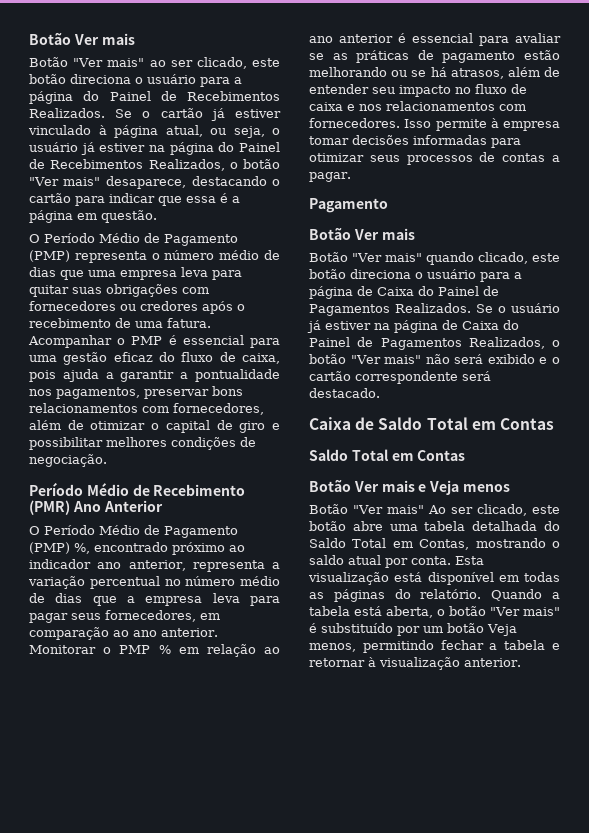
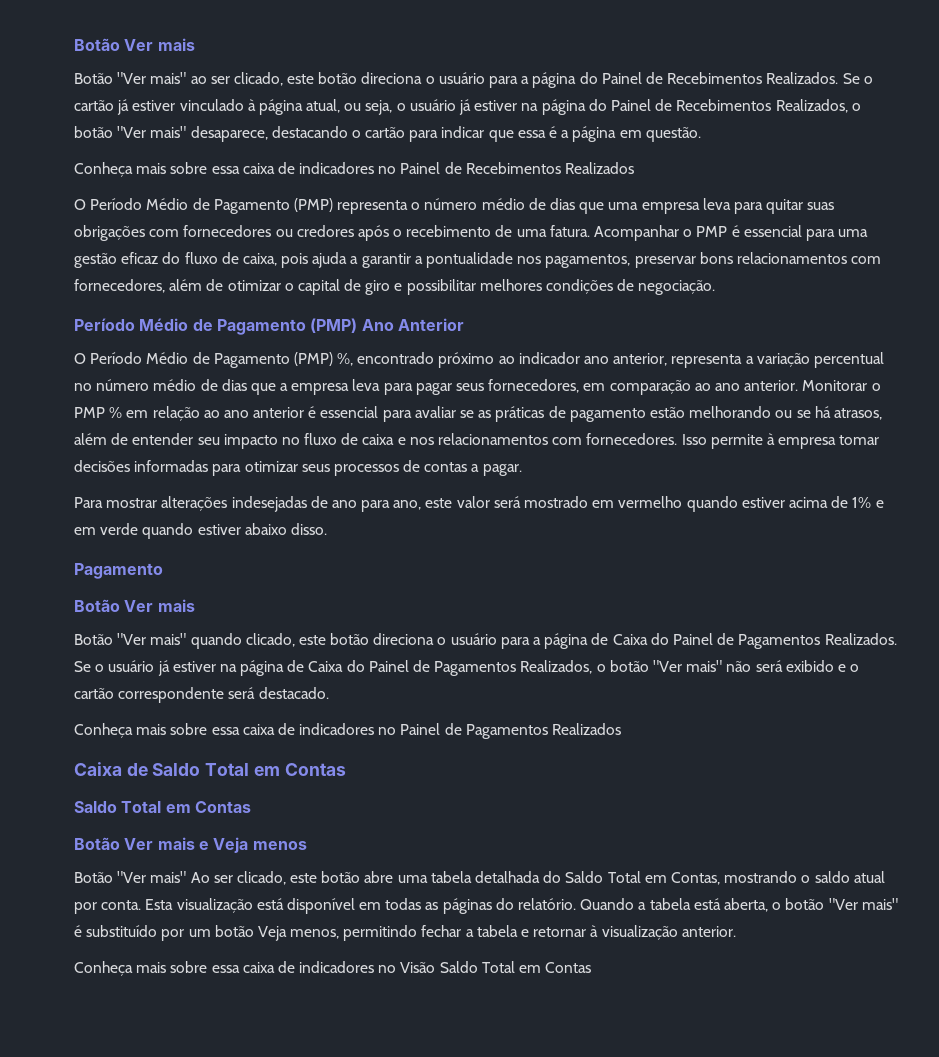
+ Conheça mais sobre essa caixa de indicadores no Painel de Recebimentos Realizados
- Período Médio de Recebimento (PMR) Ano Anterior
+ Período Médio de Pagamento (PMP) Ano Anterior
+ Para mostrar alterações indesejadas de ano para ano, este valor será mostrado em vermelho quando estiver acima de 1% e em verde quando estiver abaixo disso.
+ Conheça mais sobre essa caixa de indicadores no Painel de Pagamentos Realizados
+ Conheça mais sobre essa caixa de indicadores no Visão Saldo Total em Contas

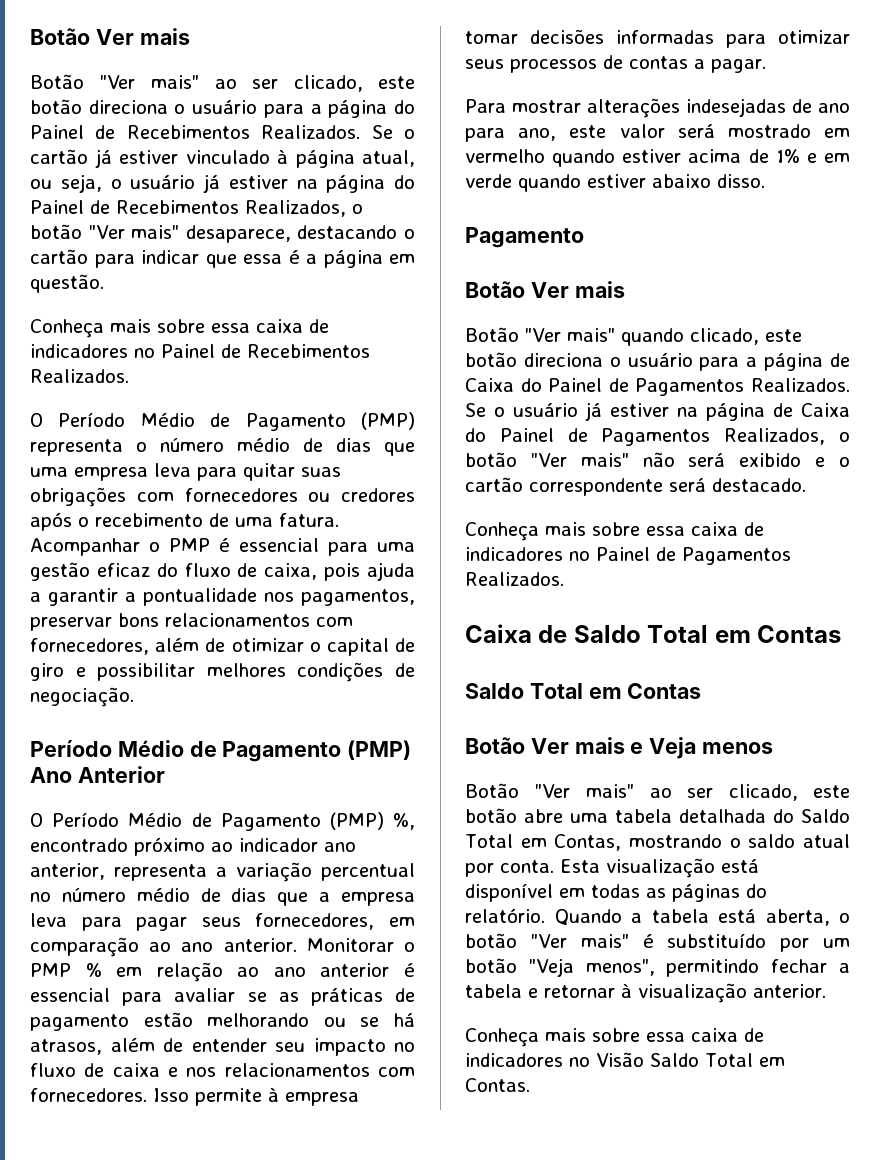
- Conheça mais sobre essa caixa de indicadores no Painel de Recebimentos Realizados
+ Conheça mais sobre essa caixa de indicadores no Painel de Recebimentos Realizados.
- Conheça mais sobre essa caixa de indicadores no Painel de Pagamentos Realizados
+ Conheça mais sobre essa caixa de indicadores no Painel de Pagamentos Realizados.
- Botão "Ver mais" Ao ser clicado, este botão abre uma tabela detalhada do Saldo Total em Contas, mostrando o saldo atual por conta.
+ Botão "Ver mais" ao ser clicado, este botão abre uma tabela detalhada do Saldo Total em Contas, mostrando o saldo atual por conta.
- Quando a tabela está aberta, o botão "Ver mais" é substituído por um botão Veja menos, permitindo fechar a tabela e retornar à visualização anterior.
+ Quando a tabela está aberta, o botão "Ver mais" é substituído por um botão "Veja menos", permitindo fechar a tabela e retornar à visualização anterior.
- Conheça mais sobre essa caixa de indicadores no Visão Saldo Total em Contas
+ Conheça mais sobre essa caixa de indicadores no Visão Saldo Total em Contas.

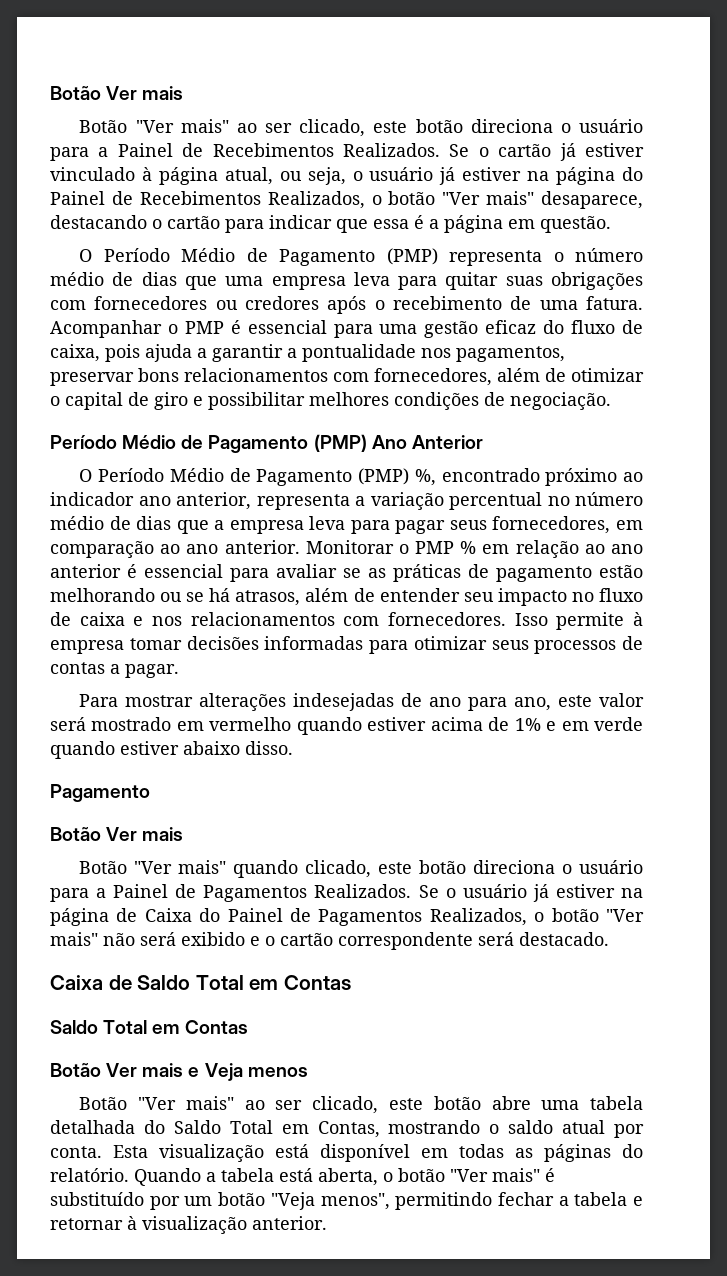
- Botão "Ver mais" ao ser clicado, este botão direciona o usuário para a página do Painel de Recebimentos Realizados.
+ Botão "Ver mais" ao ser clicado, este botão direciona o usuário para a Painel de Recebimentos Realizados.
- Conheça mais sobre essa caixa de indicadores no Painel de Recebimentos Realizados.
- Botão "Ver mais" quando clicado, este botão direciona o usuário para a página de Caixa do Painel de Pagamentos Realizados.
+ Botão "Ver mais" quando clicado, este botão direciona o usuário para a Painel de Pagamentos Realizados.
- Conheça mais sobre essa caixa de indicadores no Painel de Pagamentos Realizados.
- Conheça mais sobre essa caixa de indicadores no Visão Saldo Total em Contas.

